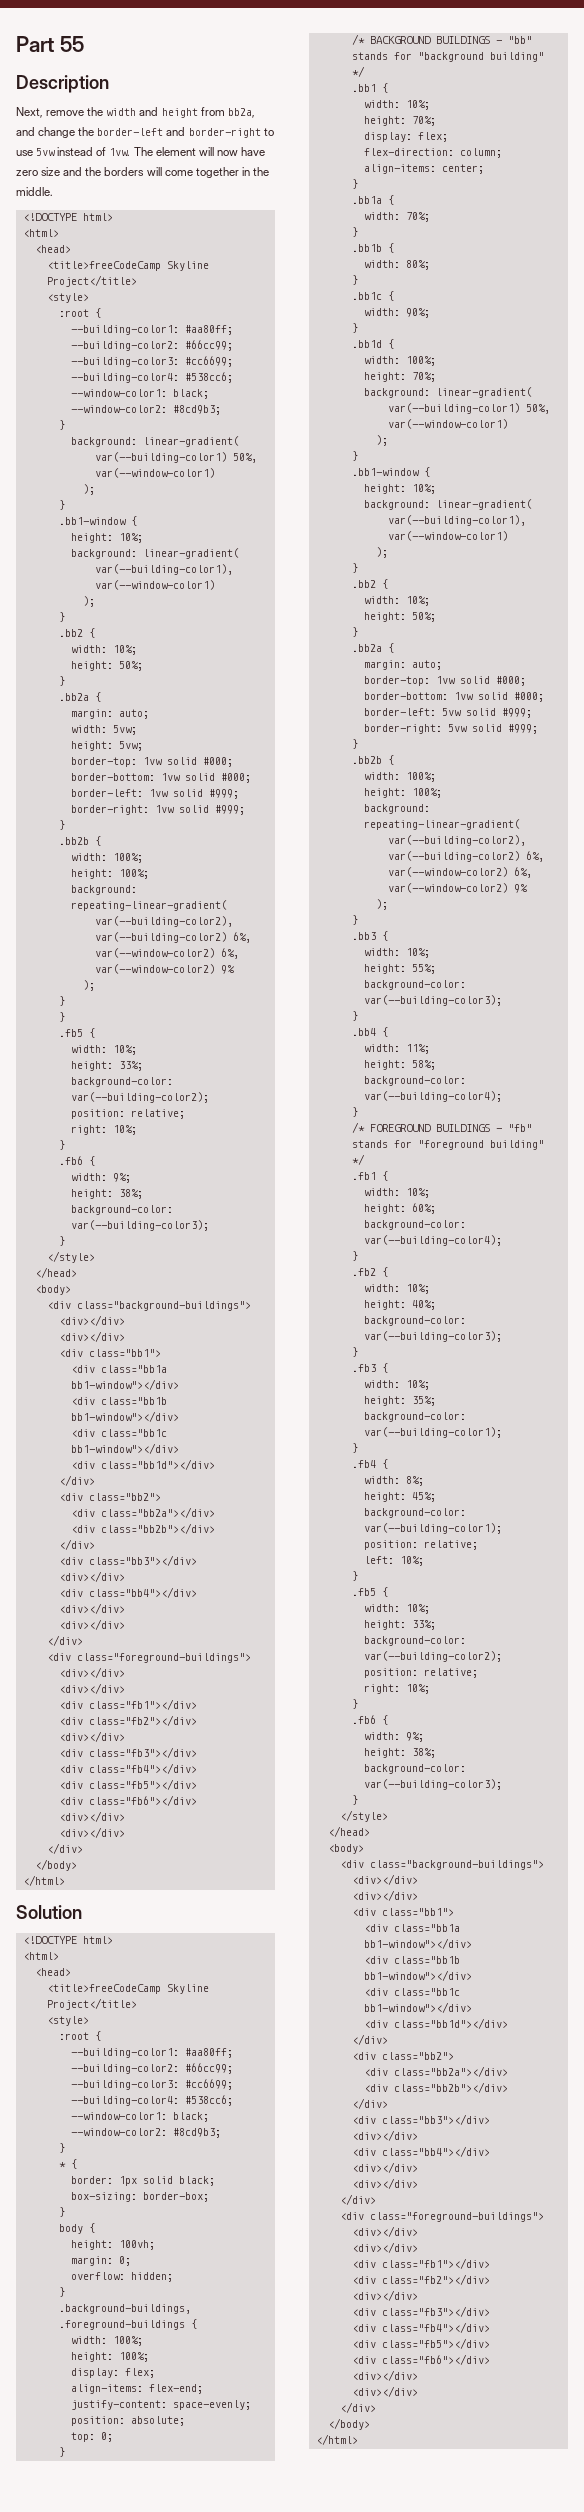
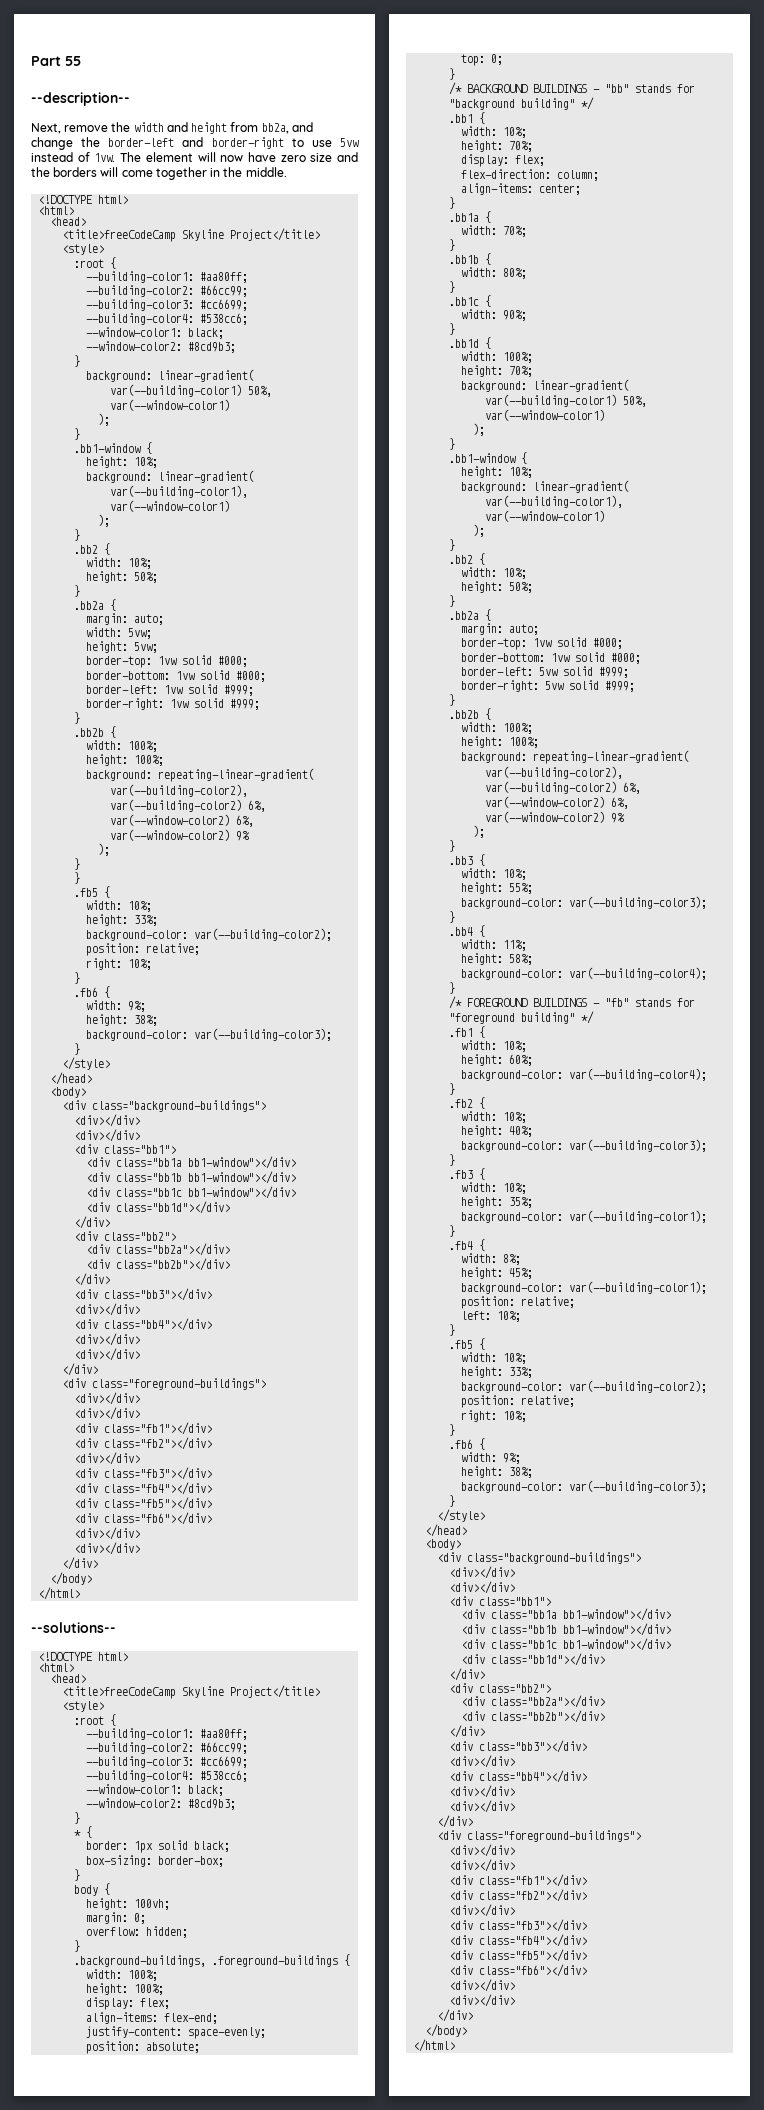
- Description
+ --description--
- Solution
+ --solutions--

